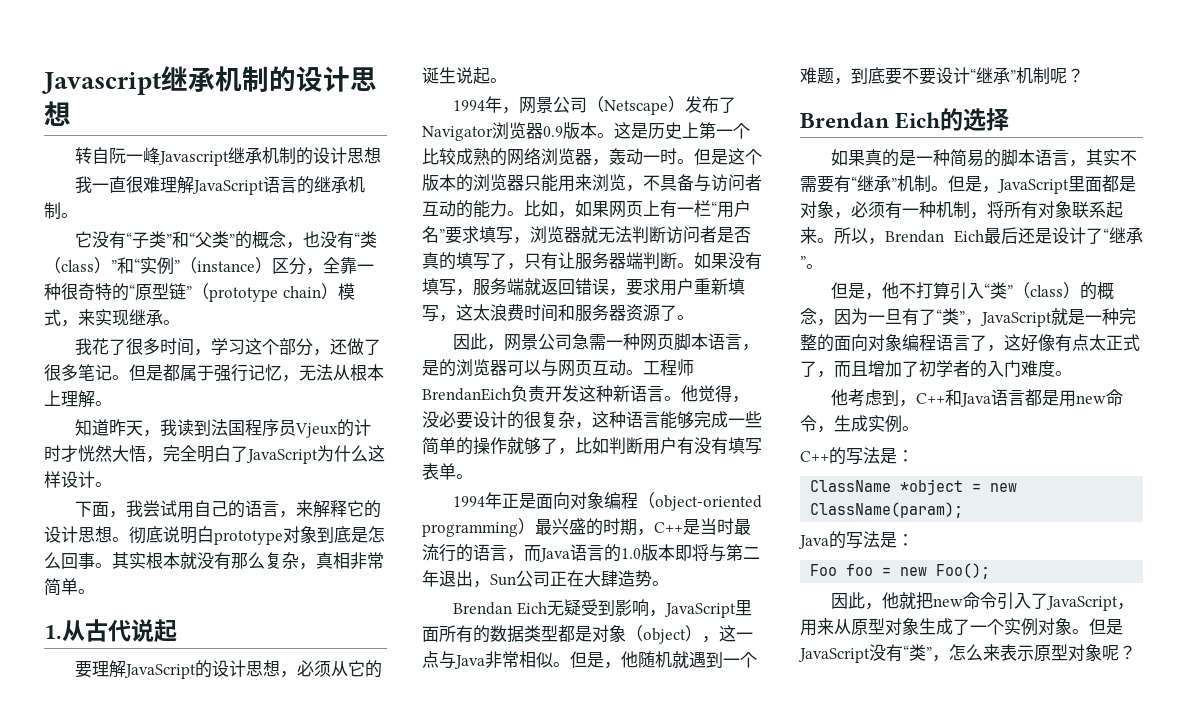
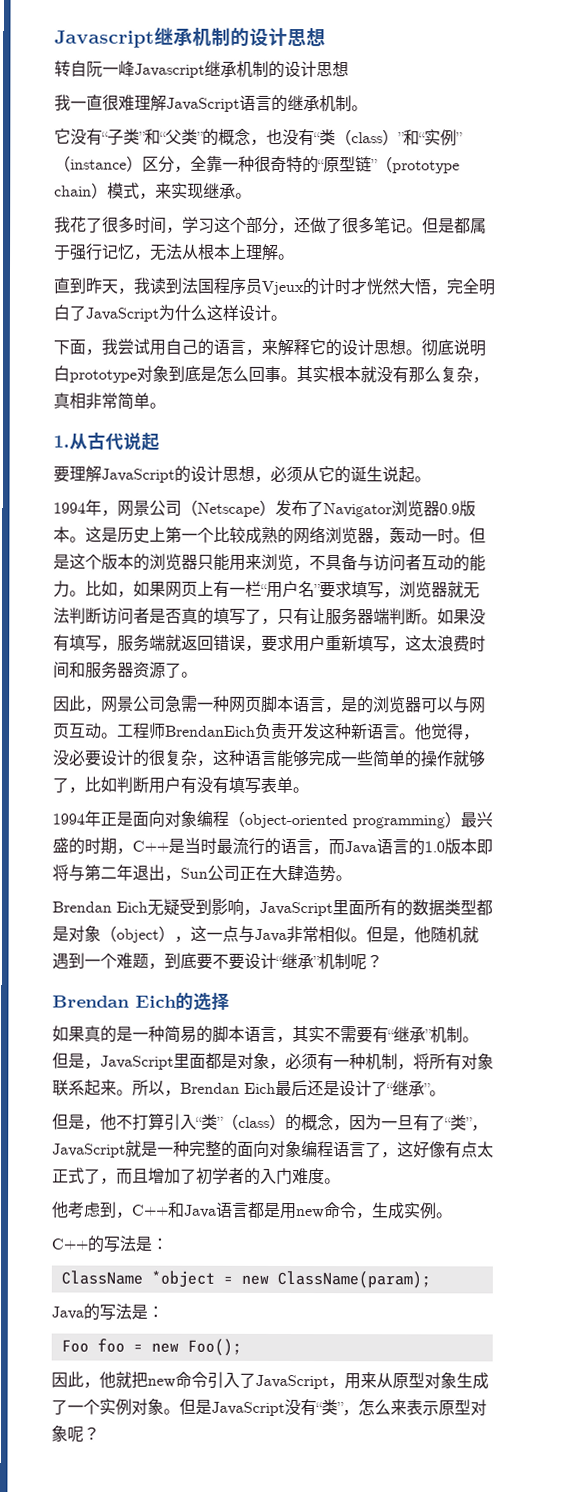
- 知道昨天，我读到法国程序员Vjeux的计时才恍然大悟，完全明白了JavaScript为什么这样设计。
+ 直到昨天，我读到法国程序员Vjeux的计时才恍然大悟，完全明白了JavaScript为什么这样设计。

